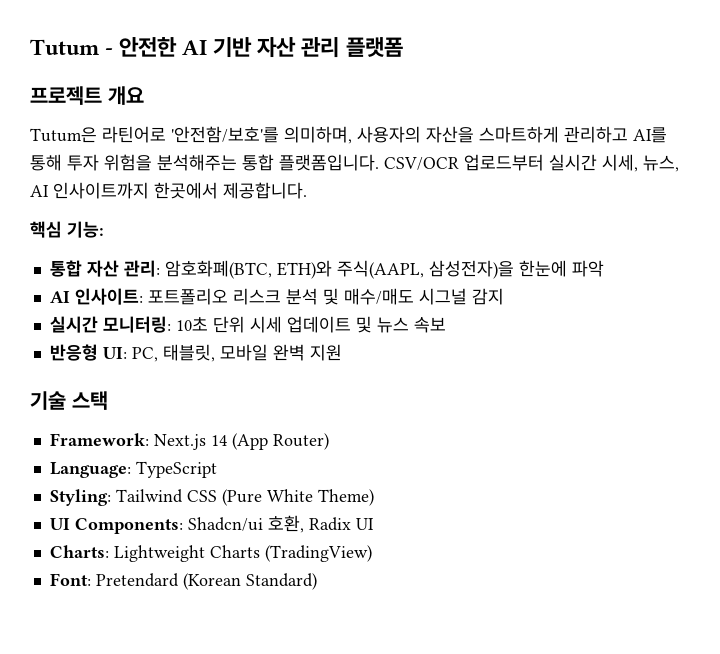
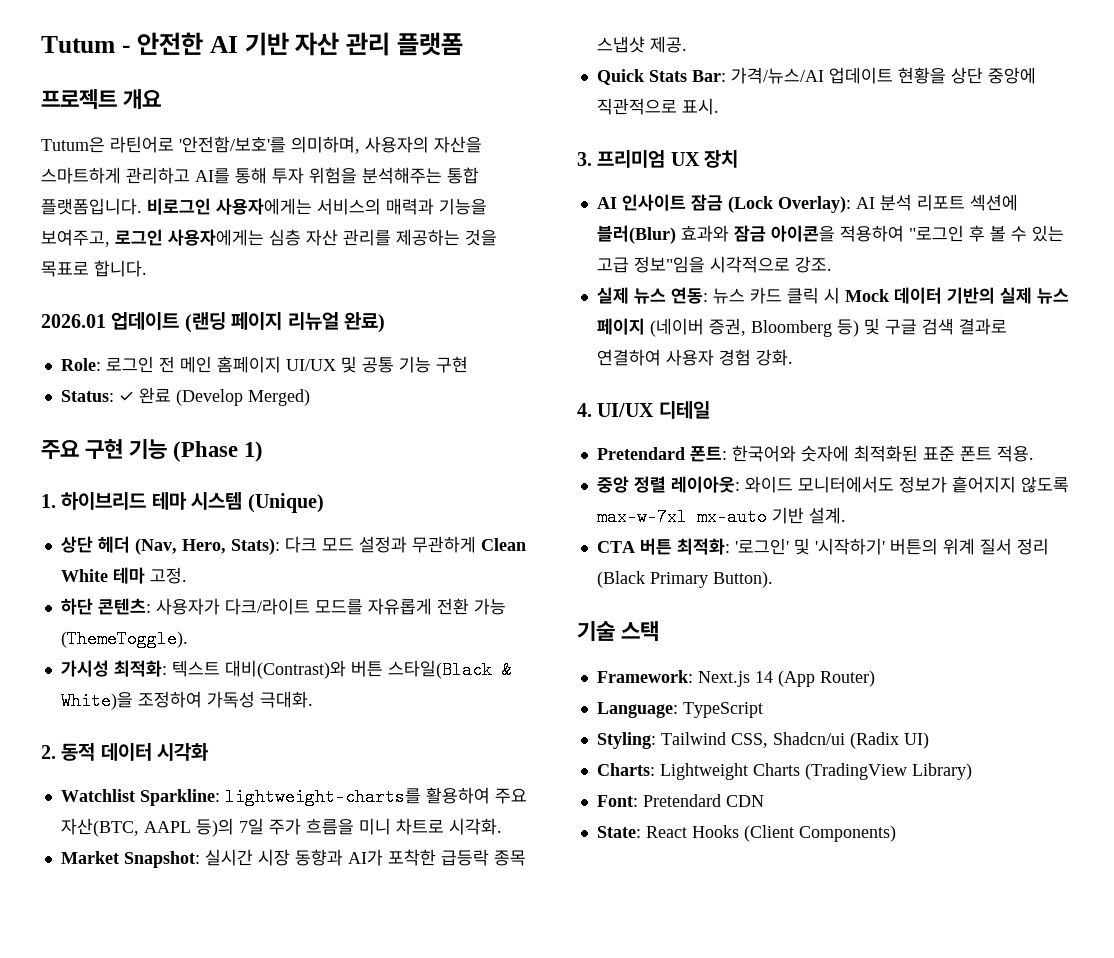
- CSV/OCR 업로드부터 실시간 시세, 뉴스, AI 인사이트까지 한곳에서 제공합니다.
- 핵심 기능:
- 통합 자산 관리: 암호화폐(BTC, ETH)와 주식(AAPL, 삼성전자)을 한눈에 파악
- AI 인사이트: 포트폴리오 리스크 분석 및 매수/매도 시그널 감지
- 실시간 모니터링: 10초 단위 시세 업데이트 및 뉴스 속보
- 반응형 UI: PC, 태블릿, 모바일 완벽 지원
+ 비로그인 사용자에게는 서비스의 매력과 기능을 보여주고, 로그인 사용자에게는 심층 자산 관리를 제공하는 것을 목표로 합니다.
+ 2026.01 업데이트 (랜딩 페이지 리뉴얼 완료)
+ Role: 로그인 전 메인 홈페이지 UI/UX 및 공통 기능 구현
+ Status: ✓ 완료 (Develop Merged)
+ 주요 구현 기능 (Phase 1)
+ 1. 하이브리드 테마 시스템 (Unique)
+ 상단 헤더 (Nav, Hero, Stats): 다크 모드 설정과 무관하게 Clean White 테마 고정.
+ 하단 콘텐츠: 사용자가 다크/라이트 모드를 자유롭게 전환 가능 (ThemeToggle).
+ 가시성 최적화: 텍스트 대비(Contrast)와 버튼 스타일(Black & White)을 조정하여 가독성 극대화.
+ 2. 동적 데이터 시각화
+ Watchlist Sparkline: lightweight-charts를 활용하여 주요 자산(BTC, AAPL 등)의 7일 주가 흐름을 미니 차트로 시각화.
+ Market Snapshot: 실시간 시장 동향과 AI가 포착한 급등락 종목 스냅샷 제공.
+ Quick Stats Bar: 가격/뉴스/AI 업데이트 현황을 상단 중앙에 직관적으로 표시.
+ 3. 프리미엄 UX 장치
+ AI 인사이트 잠금 (Lock Overlay): AI 분석 리포트 섹션에 블러(Blur) 효과와 잠금 아이콘을 적용하여 "로그인 후 볼 수 있는 고급 정보"임을 시각적으로 강조.
+ 실제 뉴스 연동: 뉴스 카드 클릭 시 Mock 데이터 기반의 실제 뉴스 페이지 (네이버 증권, Bloomberg 등) 및 구글 검색 결과로 연결하여 사용자 경험 강화.
+ 4. UI/UX 디테일
+ Pretendard 폰트: 한국어와 숫자에 최적화된 표준 폰트 적용.
+ 중앙 정렬 레이아웃: 와이드 모니터에서도 정보가 흩어지지 않도록 max-w-7xl mx-auto 기반 설계.
+ CTA 버튼 최적화: '로그인' 및 '시작하기' 버튼의 위계 질서 정리 (Black Primary Button).
- Styling: Tailwind CSS (Pure White Theme)
- UI Components: Shadcn/ui 호환, Radix UI
+ Styling: Tailwind CSS, Shadcn/ui (Radix UI)
- Charts: Lightweight Charts (TradingView)
+ Charts: Lightweight Charts (TradingView Library)
- Font: Pretendard (Korean Standard)
+ Font: Pretendard CDN
+ State: React Hooks (Client Components)

